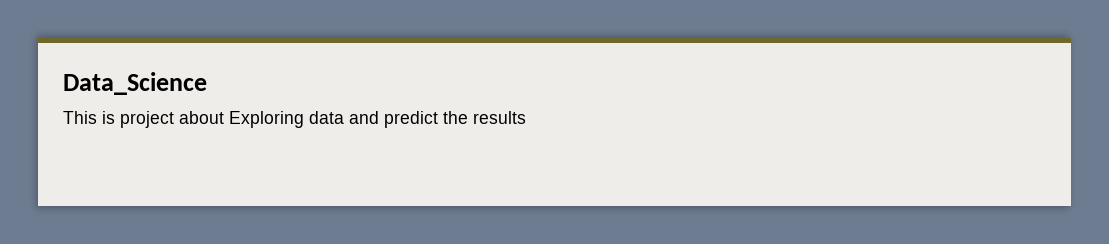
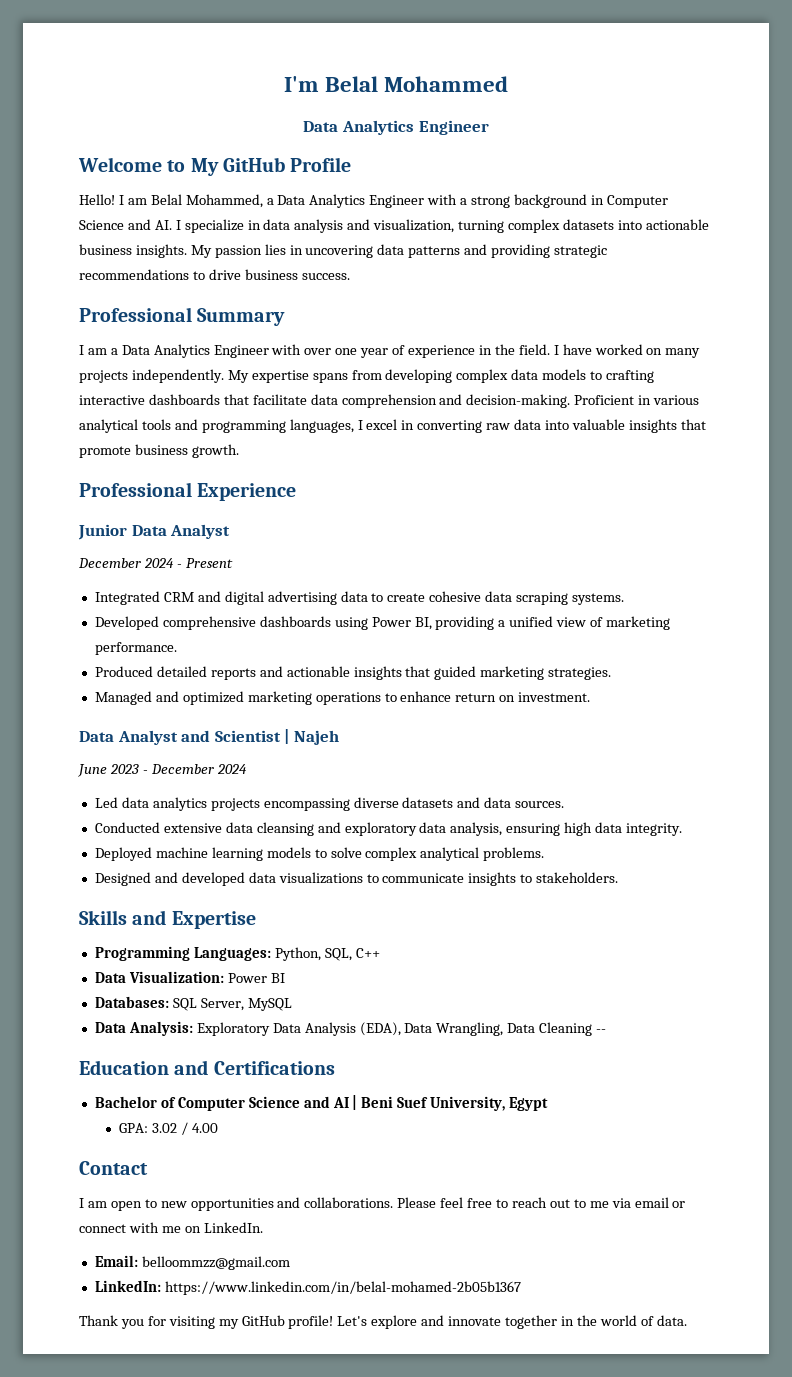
- Data_Science
- This is project about Exploring data and predict the results
+ I'm Belal Mohammed
+ Data Analytics Engineer
+ Welcome to My GitHub Profile
+ Hello! I am Belal Mohammed, a Data Analytics Engineer with a strong background in Computer Science and AI. I specialize in data analysis and visualization, turning complex datasets into actionable business insights. My passion lies in uncovering data patterns and providing strategic recommendations to drive business success.
+ Professional Summary
+ I am a Data Analytics Engineer with over one year of experience in the field. I have worked on many projects independently. My expertise spans from developing complex data models to crafting interactive dashboards that facilitate data comprehension and decision-making. Proficient in various analytical tools and programming languages, I excel in converting raw data into valuable insights that promote business growth.
+ Professional Experience
+ Junior Data Analyst
+ December 2024 - Present
+ Integrated CRM and digital advertising data to create cohesive data scraping systems.
+ Developed comprehensive dashboards using Power BI, providing a unified view of marketing performance.
+ Produced detailed reports and actionable insights that guided marketing strategies.
+ Managed and optimized marketing operations to enhance return on investment.
+ Data Analyst and Scientist | Najeh
+ June 2023 - December 2024
+ Led data analytics projects encompassing diverse datasets and data sources.
+ Conducted extensive data cleansing and exploratory data analysis, ensuring high data integrity.
+ Deployed machine learning models to solve complex analytical problems.
+ Designed and developed data visualizations to communicate insights to stakeholders.
+ Skills and Expertise
+ Programming Languages: Python, SQL, C++
+ Data Visualization: Power BI
+ Databases: SQL Server, MySQL
+ Data Analysis: Exploratory Data Analysis (EDA), Data Wrangling, Data Cleaning --
+ Education and Certifications
+ Bachelor of Computer Science and AI | Beni Suef University, Egypt
+ GPA: 3.02 / 4.00
+ Contact
+ I am open to new opportunities and collaborations. Please feel free to reach out to me via email or connect with me on LinkedIn.
+ Email: belloommzz@gmail.com
+ LinkedIn: https://www.linkedin.com/in/belal-mohamed-2b05b1367
+ Thank you for visiting my GitHub profile! Let's explore and innovate together in the world of data.

